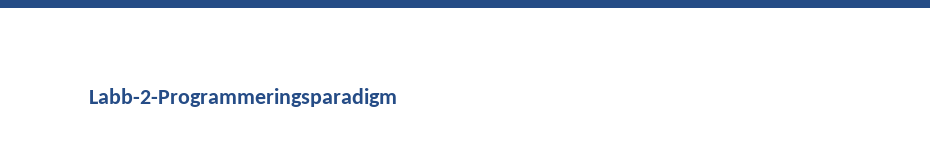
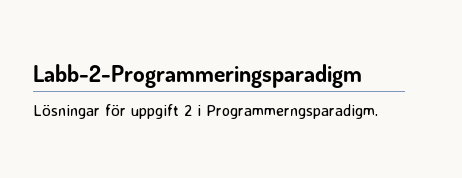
+ Lösningar för uppgift 2 i Programmerngsparadigm.

